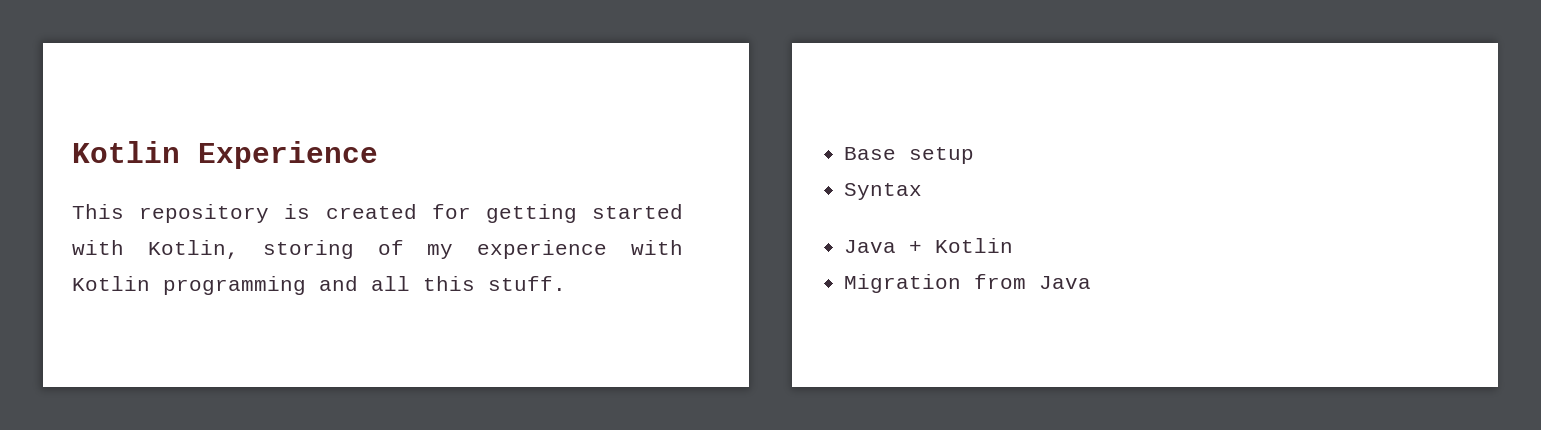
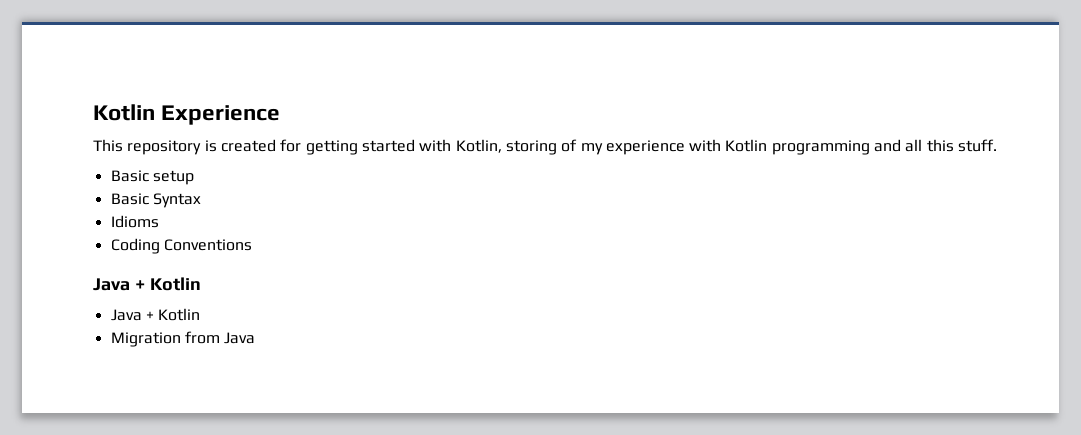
- Base setup
+ Basic setup
- Syntax
+ Basic Syntax
+ Idioms
+ Coding Conventions
+ Java + Kotlin

